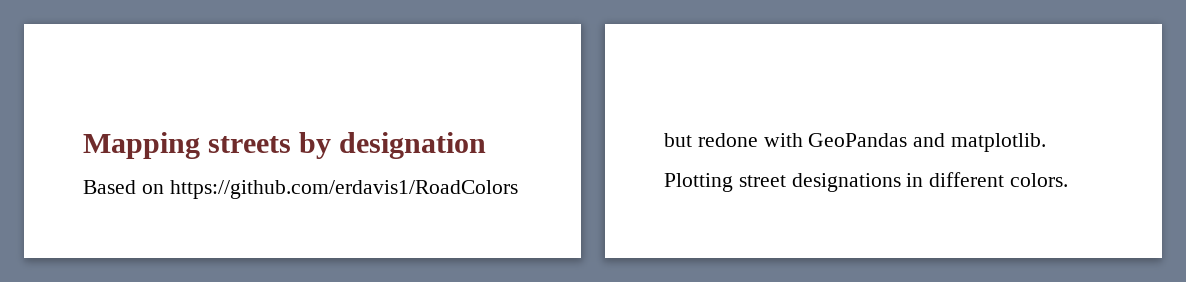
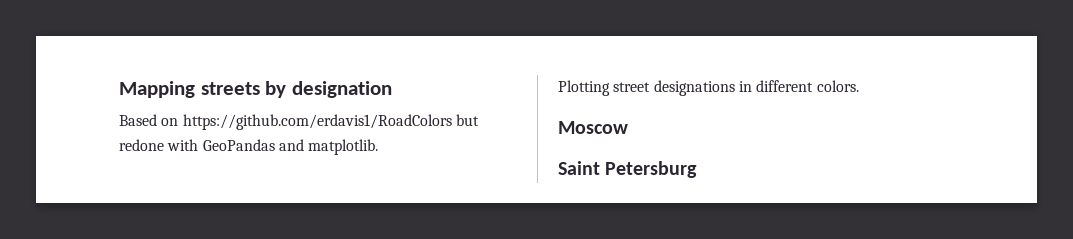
+ Moscow
+ Saint Petersburg

